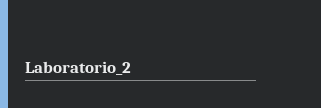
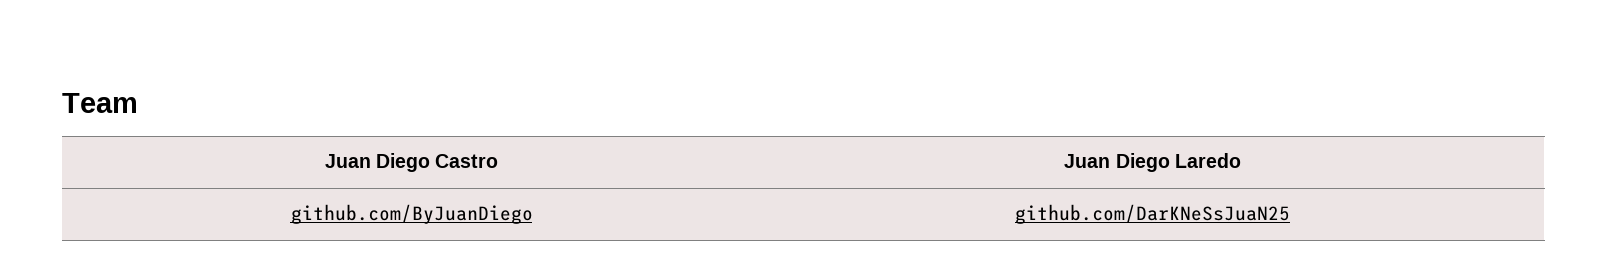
- Laboratorio_2
+ Team
+ Juan Diego Castro | Juan Diego Laredo
+ github.com/ByJuanDiego | github.com/DarKNeSsJuaN25

